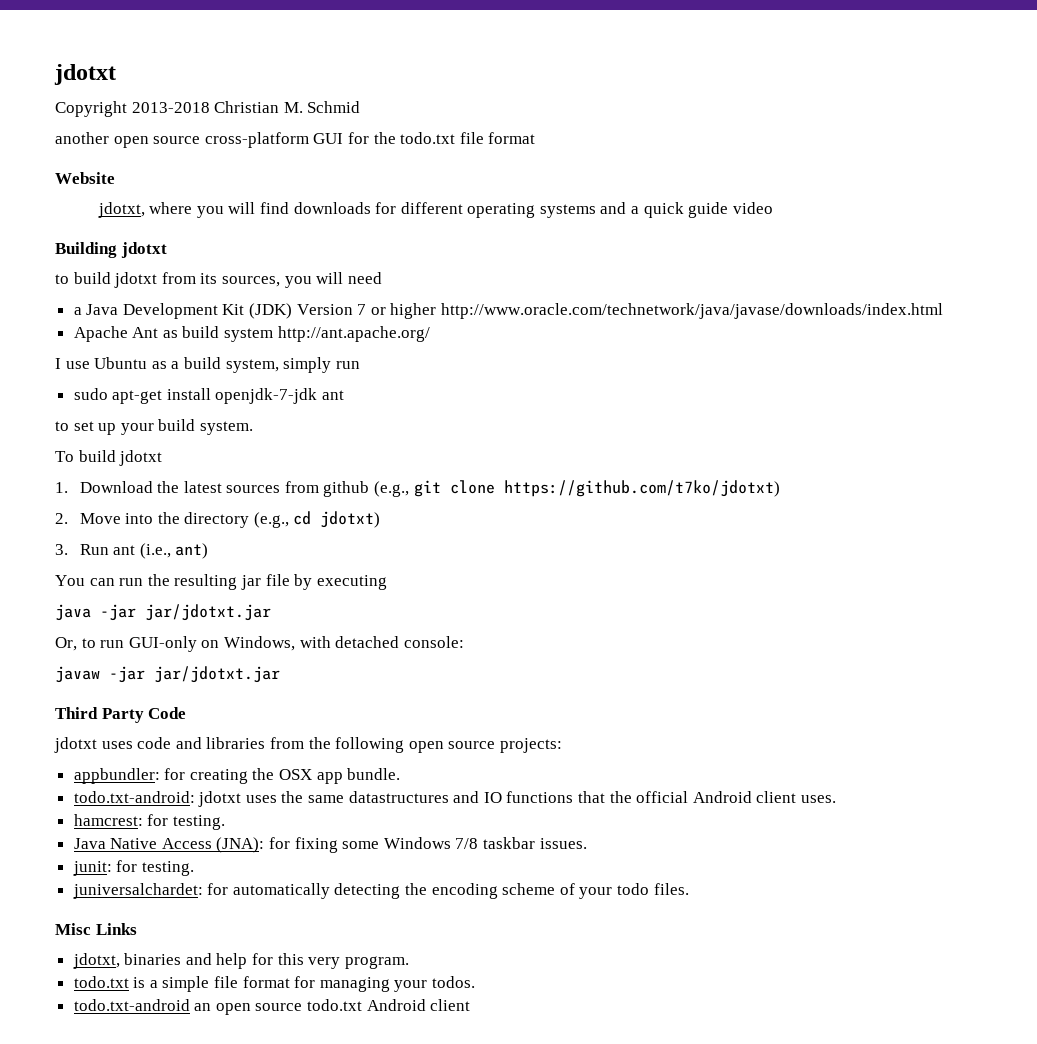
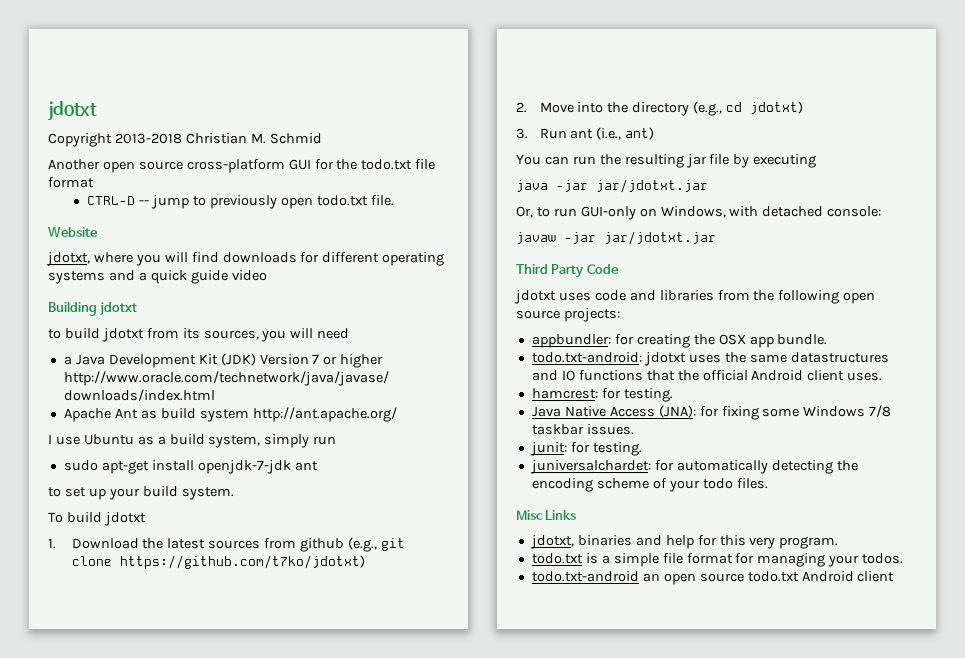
- another open source cross-platform GUI for the todo.txt file format
+ Another open source cross-platform GUI for the todo.txt file format
+ CTRL-D -- jump to previously open todo.txt file.

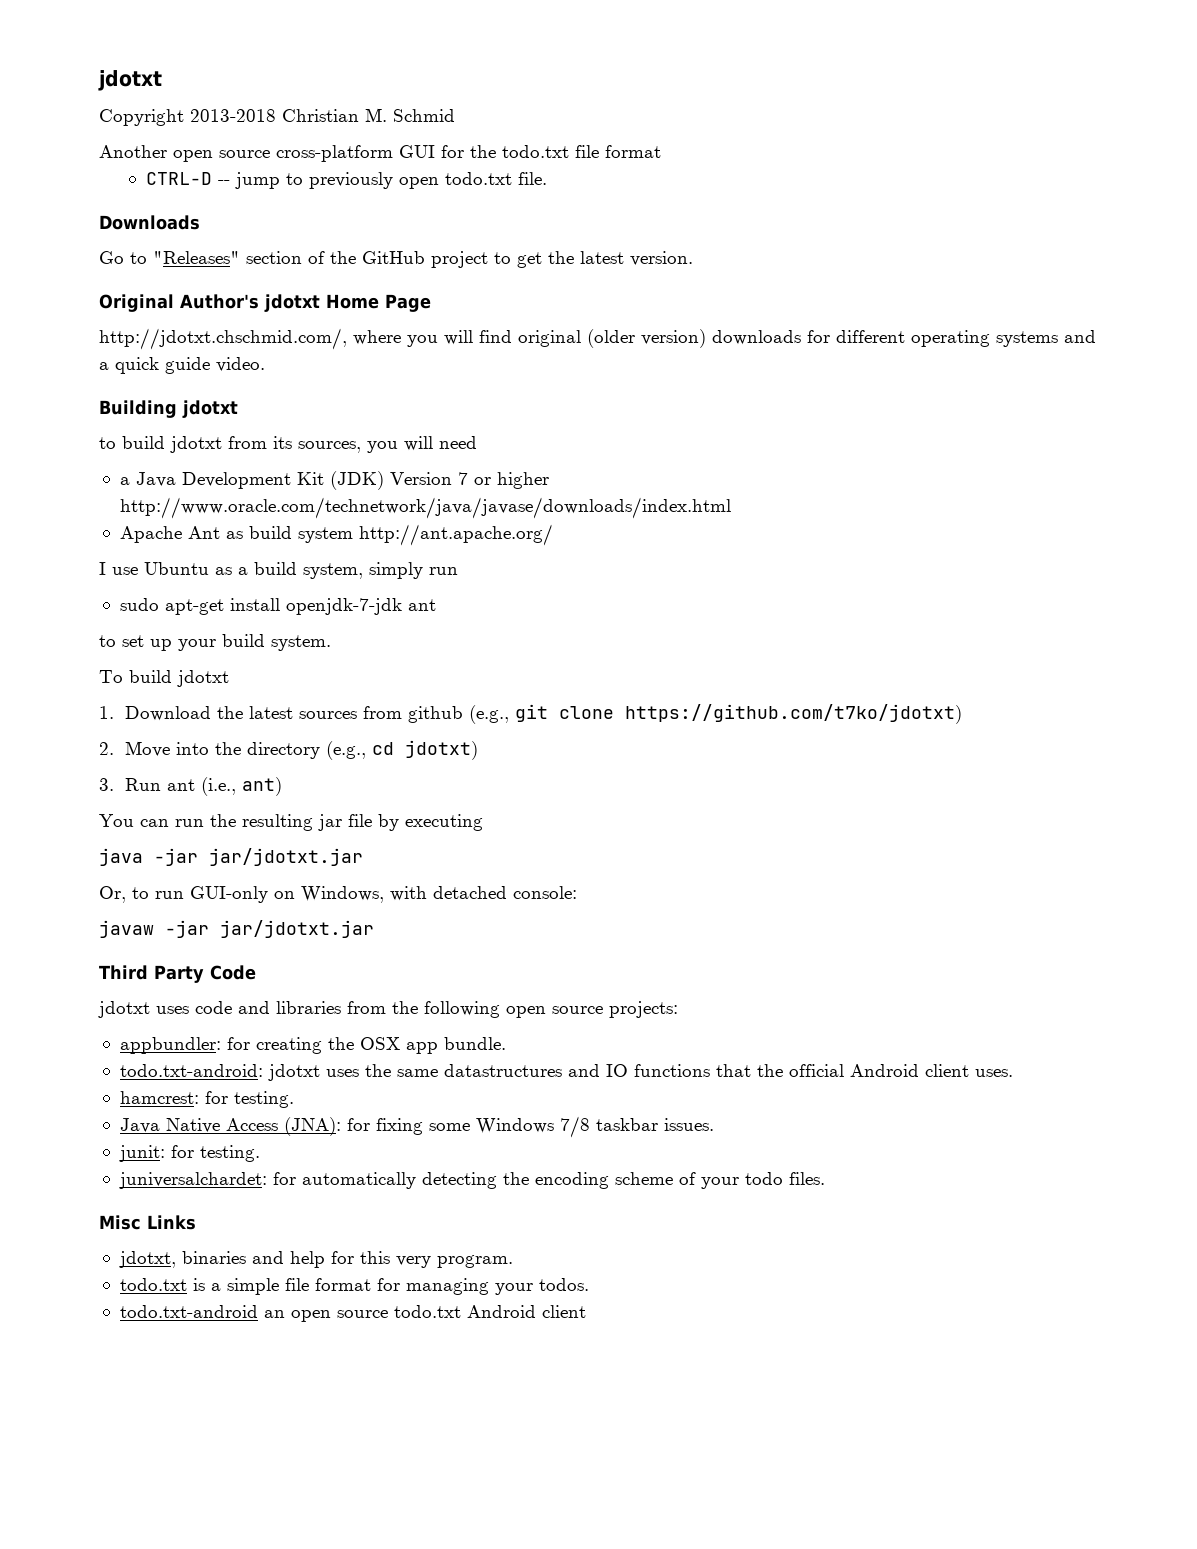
- Website
- jdotxt, where you will find downloads for different operating systems and a quick guide video
+ Downloads
+ Go to "Releases" section of the GitHub project to get the latest version.
+ Original Author's jdotxt Home Page
+ http://jdotxt.chschmid.com/, where you will find original (older version) downloads for different operating systems and a quick guide video.

